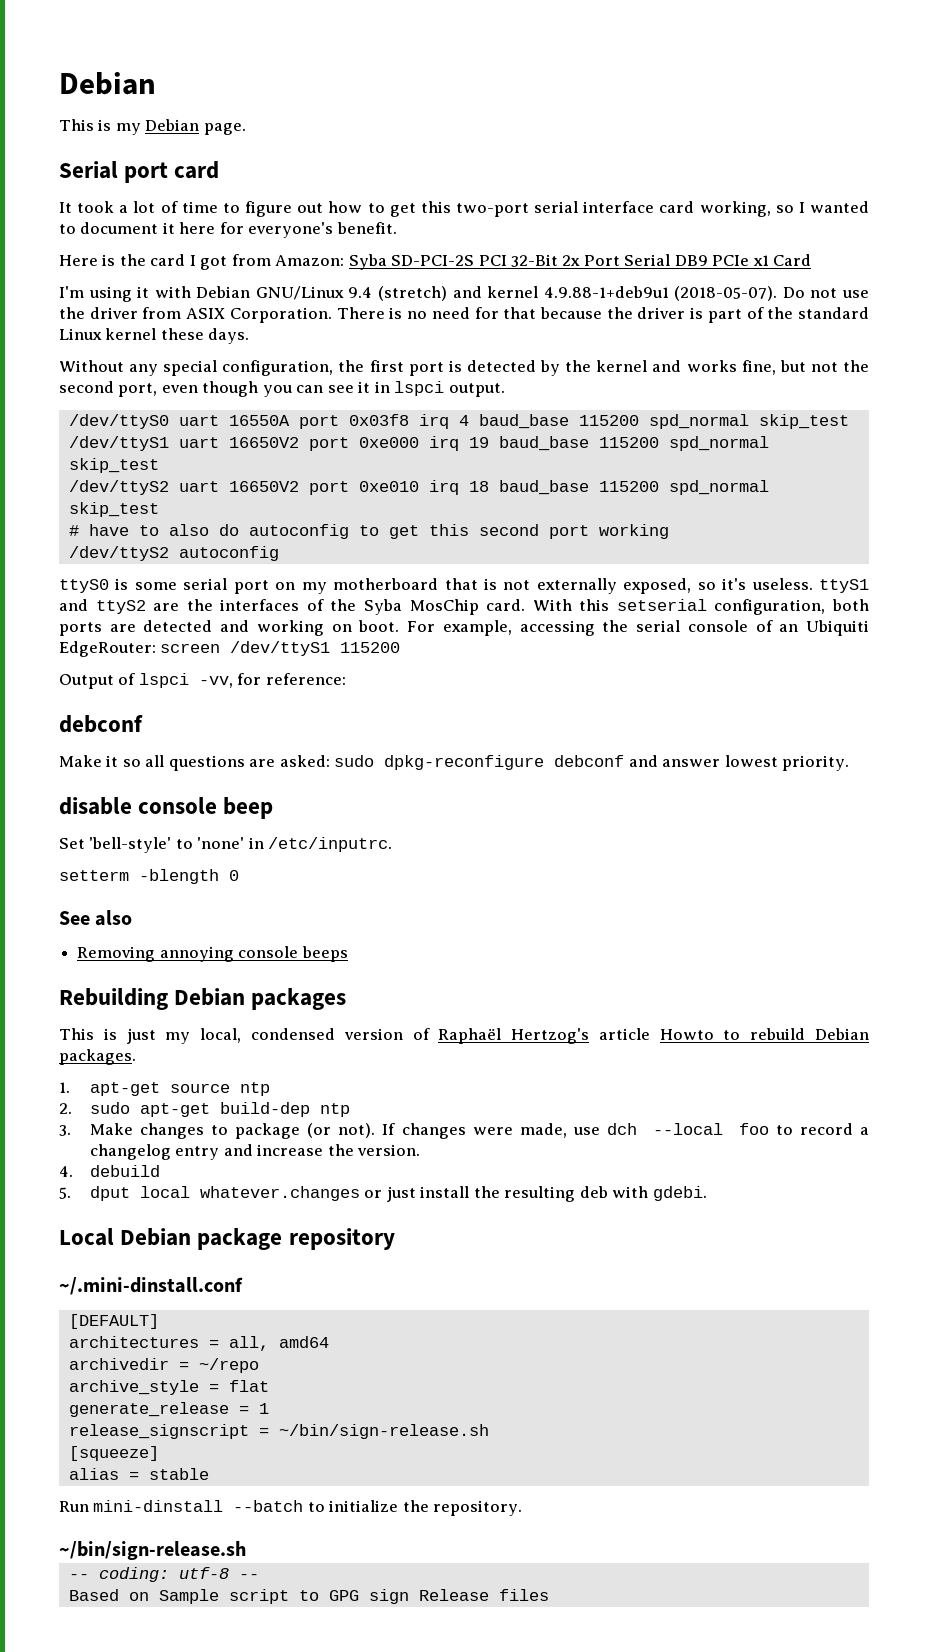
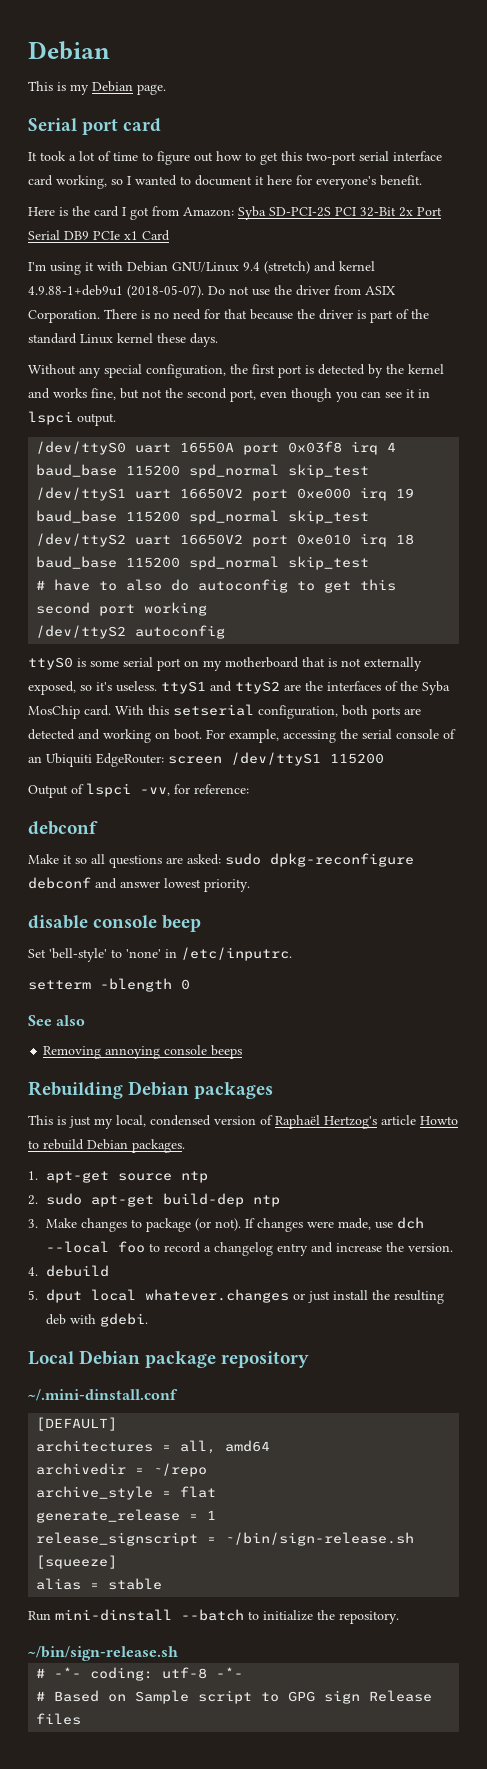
- -- coding: utf-8 --
- Based on Sample script to GPG sign Release files
+ # -*- coding: utf-8 -*-
+ # Based on Sample script to GPG sign Release files

